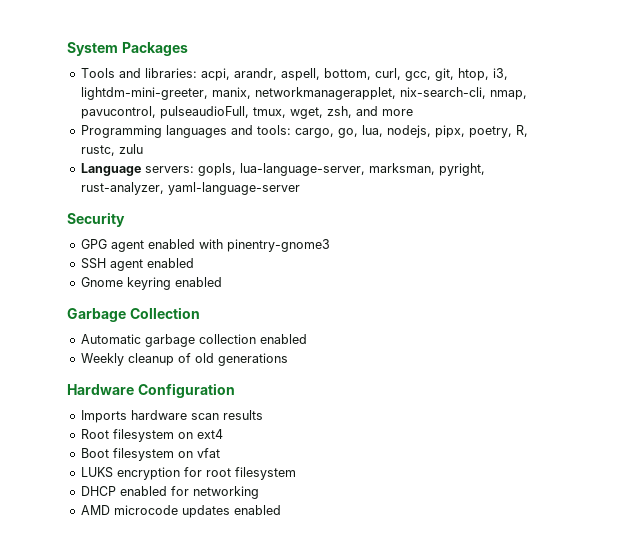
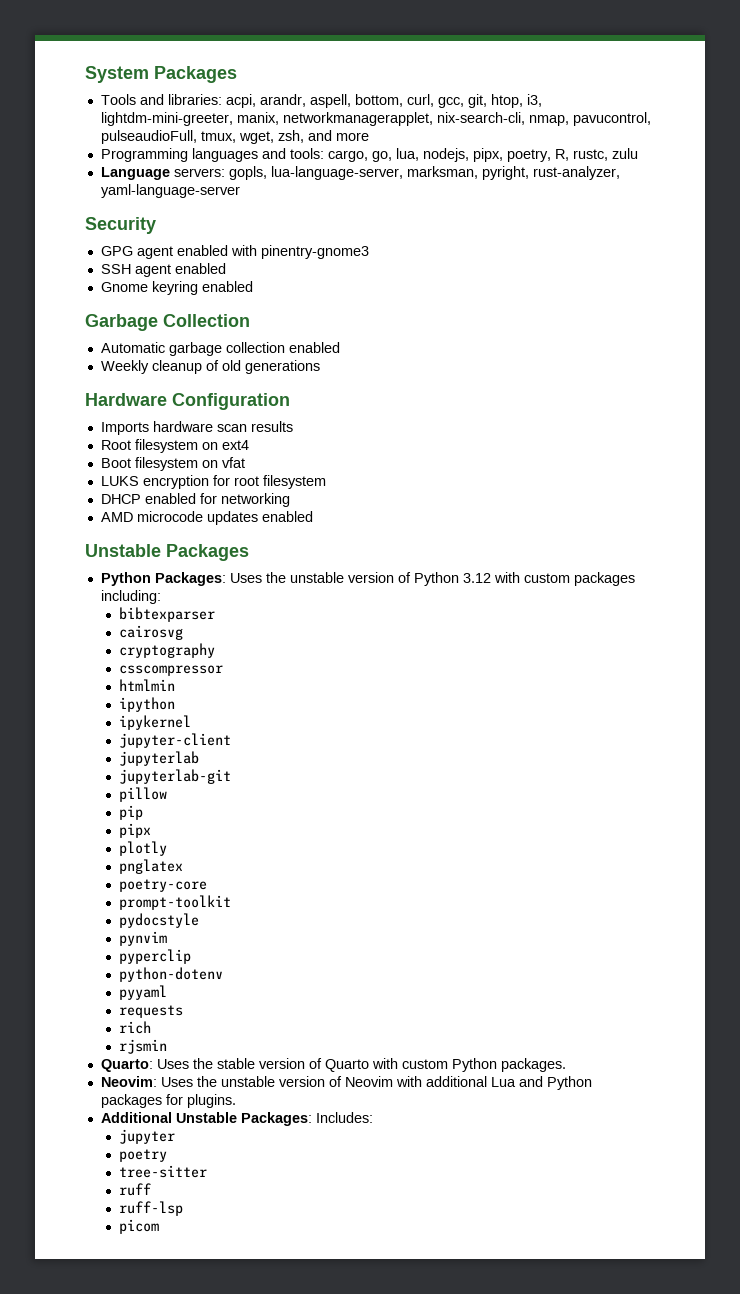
+ Unstable Packages
+ Python Packages: Uses the unstable version of Python 3.12 with custom packages including:
+ bibtexparser
+ cairosvg
+ cryptography
+ csscompressor
+ htmlmin
+ ipython
+ ipykernel
+ jupyter-client
+ jupyterlab
+ jupyterlab-git
+ pillow
+ pip
+ pipx
+ plotly
+ pnglatex
+ poetry-core
+ prompt-toolkit
+ pydocstyle
+ pynvim
+ pyperclip
+ python-dotenv
+ pyyaml
+ requests
+ rich
+ rjsmin
+ Quarto: Uses the stable version of Quarto with custom Python packages.
+ Neovim: Uses the unstable version of Neovim with additional Lua and Python packages for plugins.
+ Additional Unstable Packages: Includes:
+ jupyter
+ poetry
+ tree-sitter
+ ruff
+ ruff-lsp
+ picom

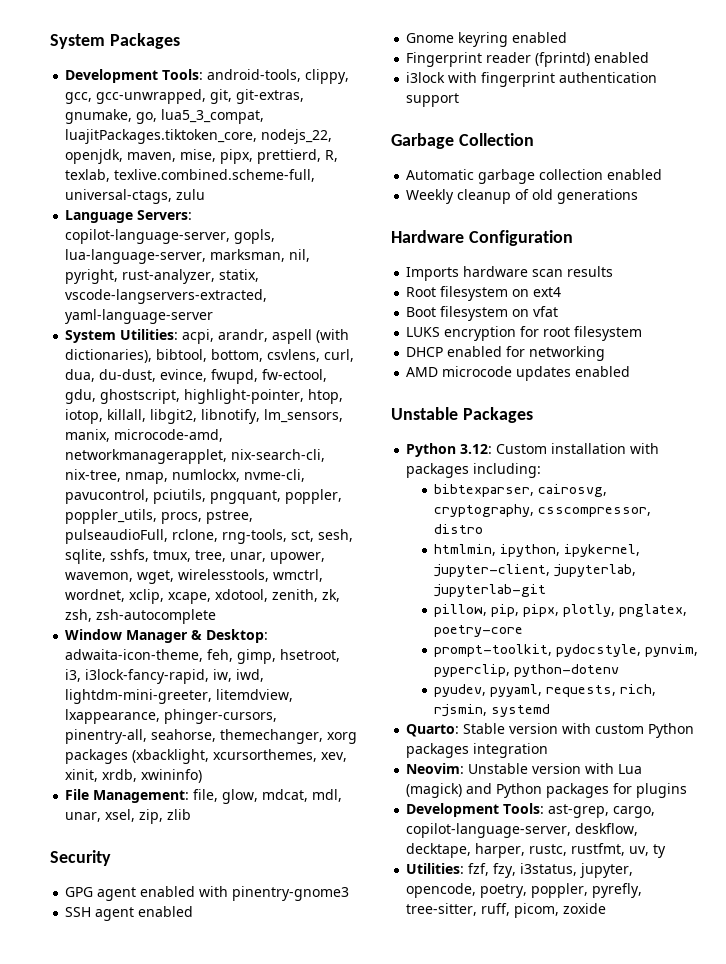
- Tools and libraries: acpi, arandr, aspell, bottom, curl, gcc, git, htop, i3, lightdm-mini-greeter, manix, networkmanagerapplet, nix-search-cli, nmap, pavucontrol, pulseaudioFull, tmux, wget, zsh, and more
- Programming languages and tools: cargo, go, lua, nodejs, pipx, poetry, R, rustc, zulu
+ Development Tools: android-tools, clippy, gcc, gcc-unwrapped, git, git-extras, gnumake, go, lua5_3_compat, luajitPackages.tiktoken_core, nodejs_22, openjdk, maven, mise, pipx, prettierd, R, texlab, texlive.combined.scheme-full, universal-ctags, zulu
- Language servers: gopls, lua-language-server, marksman, pyright, rust-analyzer, yaml-language-server
+ Language Servers: copilot-language-server, gopls, lua-language-server, marksman, nil, pyright, rust-analyzer, statix, vscode-langservers-extracted, yaml-language-server
+ System Utilities: acpi, arandr, aspell (with dictionaries), bibtool, bottom, csvlens, curl, dua, du-dust, evince, fwupd, fw-ectool, gdu, ghostscript, highlight-pointer, htop, iotop, killall, libgit2, libnotify, lm_sensors, manix, microcode-amd, networkmanagerapplet, nix-search-cli, nix-tree, nmap, numlockx, nvme-cli, pavucontrol, pciutils, pngquant, poppler, poppler_utils, procs, pstree, pulseaudioFull, rclone, rng-tools, sct, sesh, sqlite, sshfs, tmux, tree, unar, upower, wavemon, wget, wirelesstools, wmctrl, wordnet, xclip, xcape, xdotool, zenith, zk, zsh, zsh-autocomplete
+ Window Manager & Desktop: adwaita-icon-theme, feh, gimp, hsetroot, i3, i3lock-fancy-rapid, iw, iwd, lightdm-mini-greeter, litemdview, lxappearance, phinger-cursors, pinentry-all, seahorse, themechanger, xorg packages (xbacklight, xcursorthemes, xev, xinit, xrdb, xwininfo)
+ File Management: file, glow, mdcat, mdl, unar, xsel, zip, zlib
+ Fingerprint reader (fprintd) enabled
+ i3lock with fingerprint authentication support
- Python Packages: Uses the unstable version of Python 3.12 with custom packages including:
- bibtexparser
- cairosvg
- cryptography
- csscompressor
- htmlmin
- ipython
- ipykernel
- jupyter-client
- jupyterlab
- jupyterlab-git
- pillow
- pip
- pipx
- plotly
- pnglatex
- poetry-core
- prompt-toolkit
- pydocstyle
- pynvim
- pyperclip
- python-dotenv
- pyyaml
- requests
- rich
- rjsmin
- Quarto: Uses the stable version of Quarto with custom Python packages.
+ Python 3.12: Custom installation with packages including:
+ bibtexparser, cairosvg, cryptography, csscompressor, distro
+ htmlmin, ipython, ipykernel, jupyter-client, jupyterlab, jupyterlab-git
+ pillow, pip, pipx, plotly, pnglatex, poetry-core
+ prompt-toolkit, pydocstyle, pynvim, pyperclip, python-dotenv
+ pyudev, pyyaml, requests, rich, rjsmin, systemd
+ Quarto: Stable version with custom Python packages integration
- Neovim: Uses the unstable version of Neovim with additional Lua and Python packages for plugins.
- Additional Unstable Packages: Includes:
- jupyter
- poetry
- tree-sitter
- ruff
- ruff-lsp
- picom
+ Neovim: Unstable version with Lua (magick) and Python packages for plugins
+ Development Tools: ast-grep, cargo, copilot-language-server, deskflow, decktape, harper, rustc, rustfmt, uv, ty
+ Utilities: fzf, fzy, i3status, jupyter, opencode, poetry, poppler, pyrefly, tree-sitter, ruff, picom, zoxide

